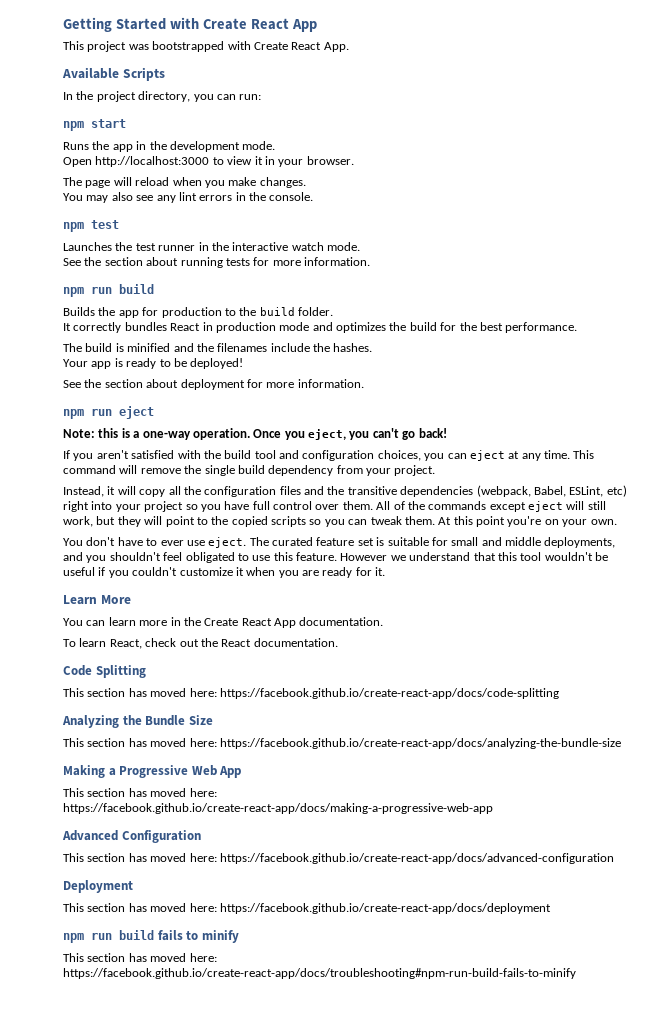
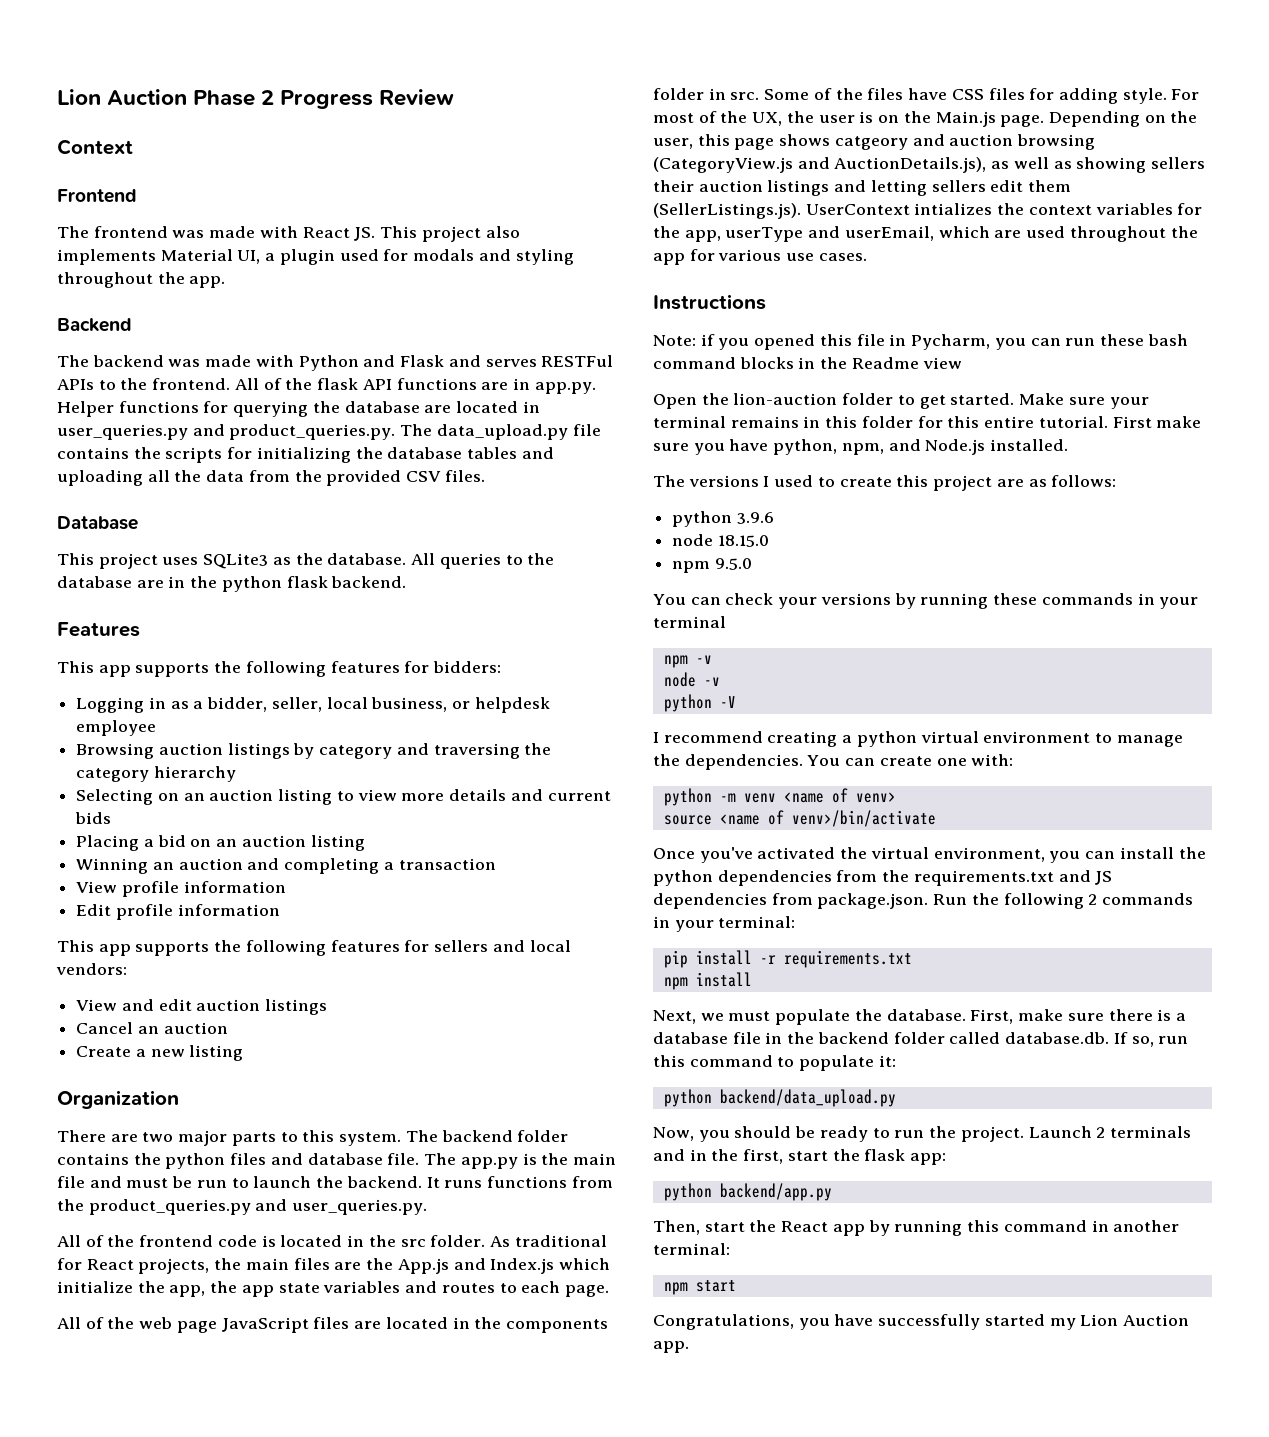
- Getting Started with Create React App
- This project was bootstrapped with Create React App.
- Available Scripts
- In the project directory, you can run:
+ Lion Auction Phase 2 Progress Review
+ Context
+ Frontend
+ The frontend was made with React JS. This project also implements Material UI, a plugin used for modals and styling throughout the app.
+ Backend
+ The backend was made with Python and Flask and serves RESTFul APIs to the frontend. All of the flask API functions are in app.py. Helper functions for querying the database are located in user_queries.py and product_queries.py. The data_upload.py file contains the scripts for initializing the database tables and uploading all the data from the provided CSV files.
+ Database
+ This project uses SQLite3 as the database. All queries to the database are in the python flask backend.
+ Features
+ This app supports the following features for bidders:
+ Logging in as a bidder, seller, local business, or helpdesk employee
+ Browsing auction listings by category and traversing the category hierarchy
+ Selecting on an auction listing to view more details and current bids
+ Placing a bid on an auction listing
+ Winning an auction and completing a transaction
+ View profile information
+ Edit profile information
+ This app supports the following features for sellers and local vendors:
+ View and edit auction listings
+ Cancel an auction
+ Create a new listing
+ Organization
+ There are two major parts to this system. The backend folder contains the python files and database file. The app.py is the main file and must be run to launch the backend. It runs functions from the product_queries.py and user_queries.py.
+ All of the frontend code is located in the src folder. As traditional for React projects, the main files are the App.js and Index.js which initialize the app, the app state variables and routes to each page.
+ All of the web page JavaScript files are located in the components folder in src. Some of the files have CSS files for adding style. For most of the UX, the user is on the Main.js page. Depending on the user, this page shows catgeory and auction browsing (CategoryView.js and AuctionDetails.js), as well as showing sellers their auction listings and letting sellers edit them (SellerListings.js). UserContext intializes the context variables for the app, userType and userEmail, which are used throughout the app for various use cases.
+ Instructions
+ Note: if you opened this file in Pycharm, you can run these bash command blocks in the Readme view
+ Open the lion-auction folder to get started. Make sure your terminal remains in this folder for this entire tutorial. First make sure you have python, npm, and Node.js installed.
+ The versions I used to create this project are as follows:
+ python 3.9.6
+ node 18.15.0
+ npm 9.5.0
+ You can check your versions by running these commands in your terminal
+ npm -v
+ node -v
+ python -V
+ I recommend creating a python virtual environment to manage the dependencies. You can create one with:
+ python -m venv <name of venv>
+ source <name of venv>/bin/activate
+ Once you've activated the virtual environment, you can install the python dependencies from the requirements.txt and JS dependencies from package.json. Run the following 2 commands in your terminal:
+ pip install -r requirements.txt
+ npm install
+ Next, we must populate the database. First, make sure there is a database file in the backend folder called database.db. If so, run this command to populate it:
+ python backend/data_upload.py
+ Now, you should be ready to run the project. Launch 2 terminals and in the first, start the flask app:
+ python backend/app.py
+ Then, start the React app by running this command in another terminal:
  npm start
- Runs the app in the development mode.
- Open http://localhost:3000 to view it in your browser.
- The page will reload when you make changes.
- You may also see any lint errors in the console.
- npm test
- Launches the test runner in the interactive watch mode.
- See the section about running tests for more information.
- npm run build
- Builds the app for production to the build folder.
- It correctly bundles React in production mode and optimizes the build for the best performance.
- The build is minified and the filenames include the hashes.
- Your app is ready to be deployed!
- See the section about deployment for more information.
- npm run eject
- Note: this is a one-way operation. Once you eject, you can't go back!
- If you aren't satisfied with the build tool and configuration choices, you can eject at any time. This command will remove the single build dependency from your project.
- Instead, it will copy all the configuration files and the transitive dependencies (webpack, Babel, ESLint, etc) right into your project so you have full control over them. All of the commands except eject will still work, but they will point to the copied scripts so you can tweak them. At this point you're on your own.
- You don't have to ever use eject. The curated feature set is suitable for small and middle deployments, and you shouldn't feel obligated to use this feature. However we understand that this tool wouldn't be useful if you couldn't customize it when you are ready for it.
- Learn More
- You can learn more in the Create React App documentation.
- To learn React, check out the React documentation.
- Code Splitting
- This section has moved here: https://facebook.github.io/create-react-app/docs/code-splitting
- Analyzing the Bundle Size
- This section has moved here: https://facebook.github.io/create-react-app/docs/analyzing-the-bundle-size
- Making a Progressive Web App
- This section has moved here: https://facebook.github.io/create-react-app/docs/making-a-progressive-web-app
- Advanced Configuration
- This section has moved here: https://facebook.github.io/create-react-app/docs/advanced-configuration
- Deployment
- This section has moved here: https://facebook.github.io/create-react-app/docs/deployment
- npm run build fails to minify
- This section has moved here: https://facebook.github.io/create-react-app/docs/troubleshooting#npm-run-build-fails-to-minify
+ Congratulations, you have successfully started my Lion Auction app.

